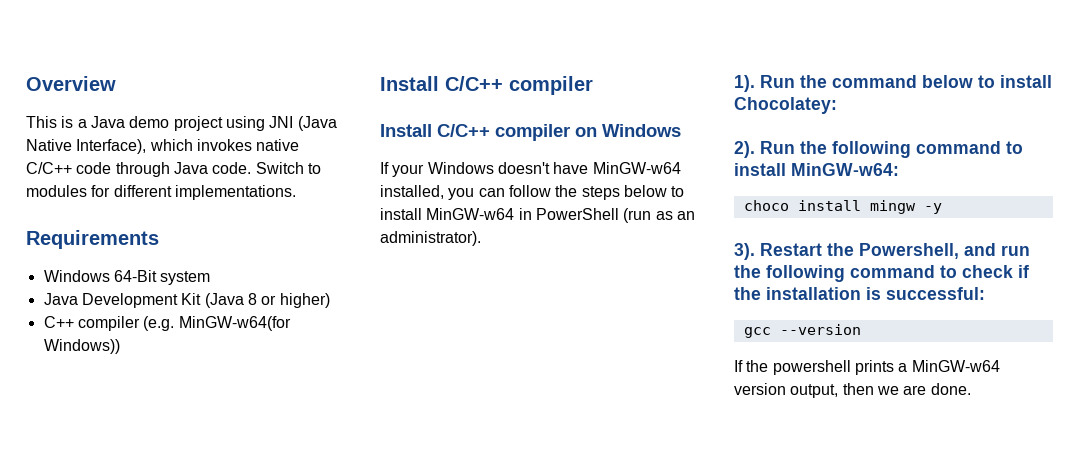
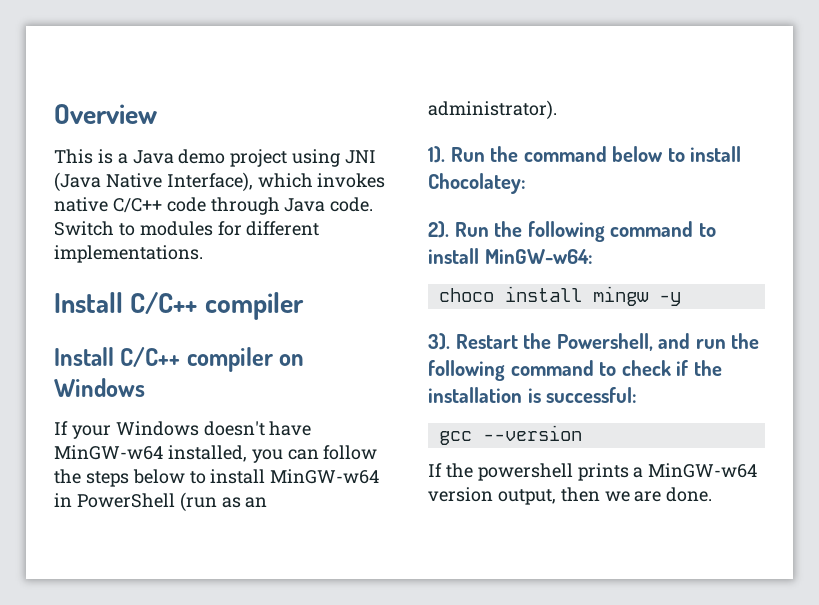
- Requirements
- Windows 64-Bit system
- Java Development Kit (Java 8 or higher)
- C++ compiler (e.g. MinGW-w64(for Windows))

